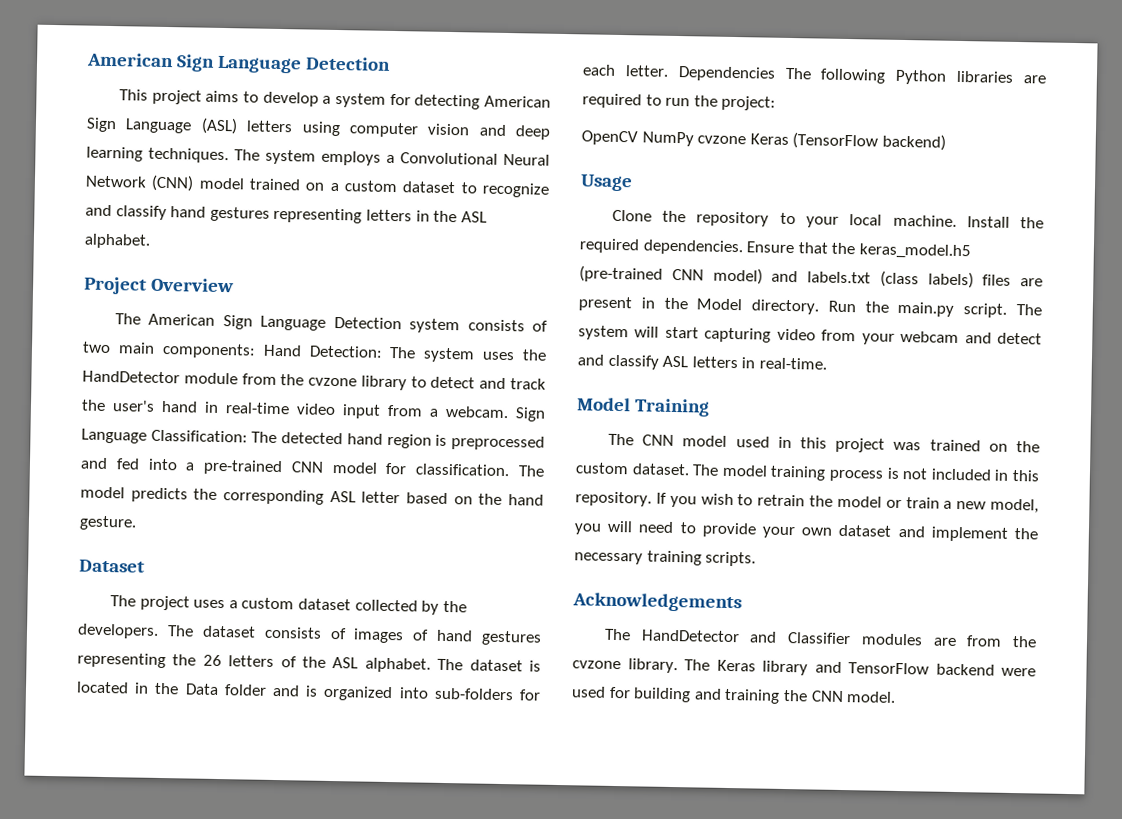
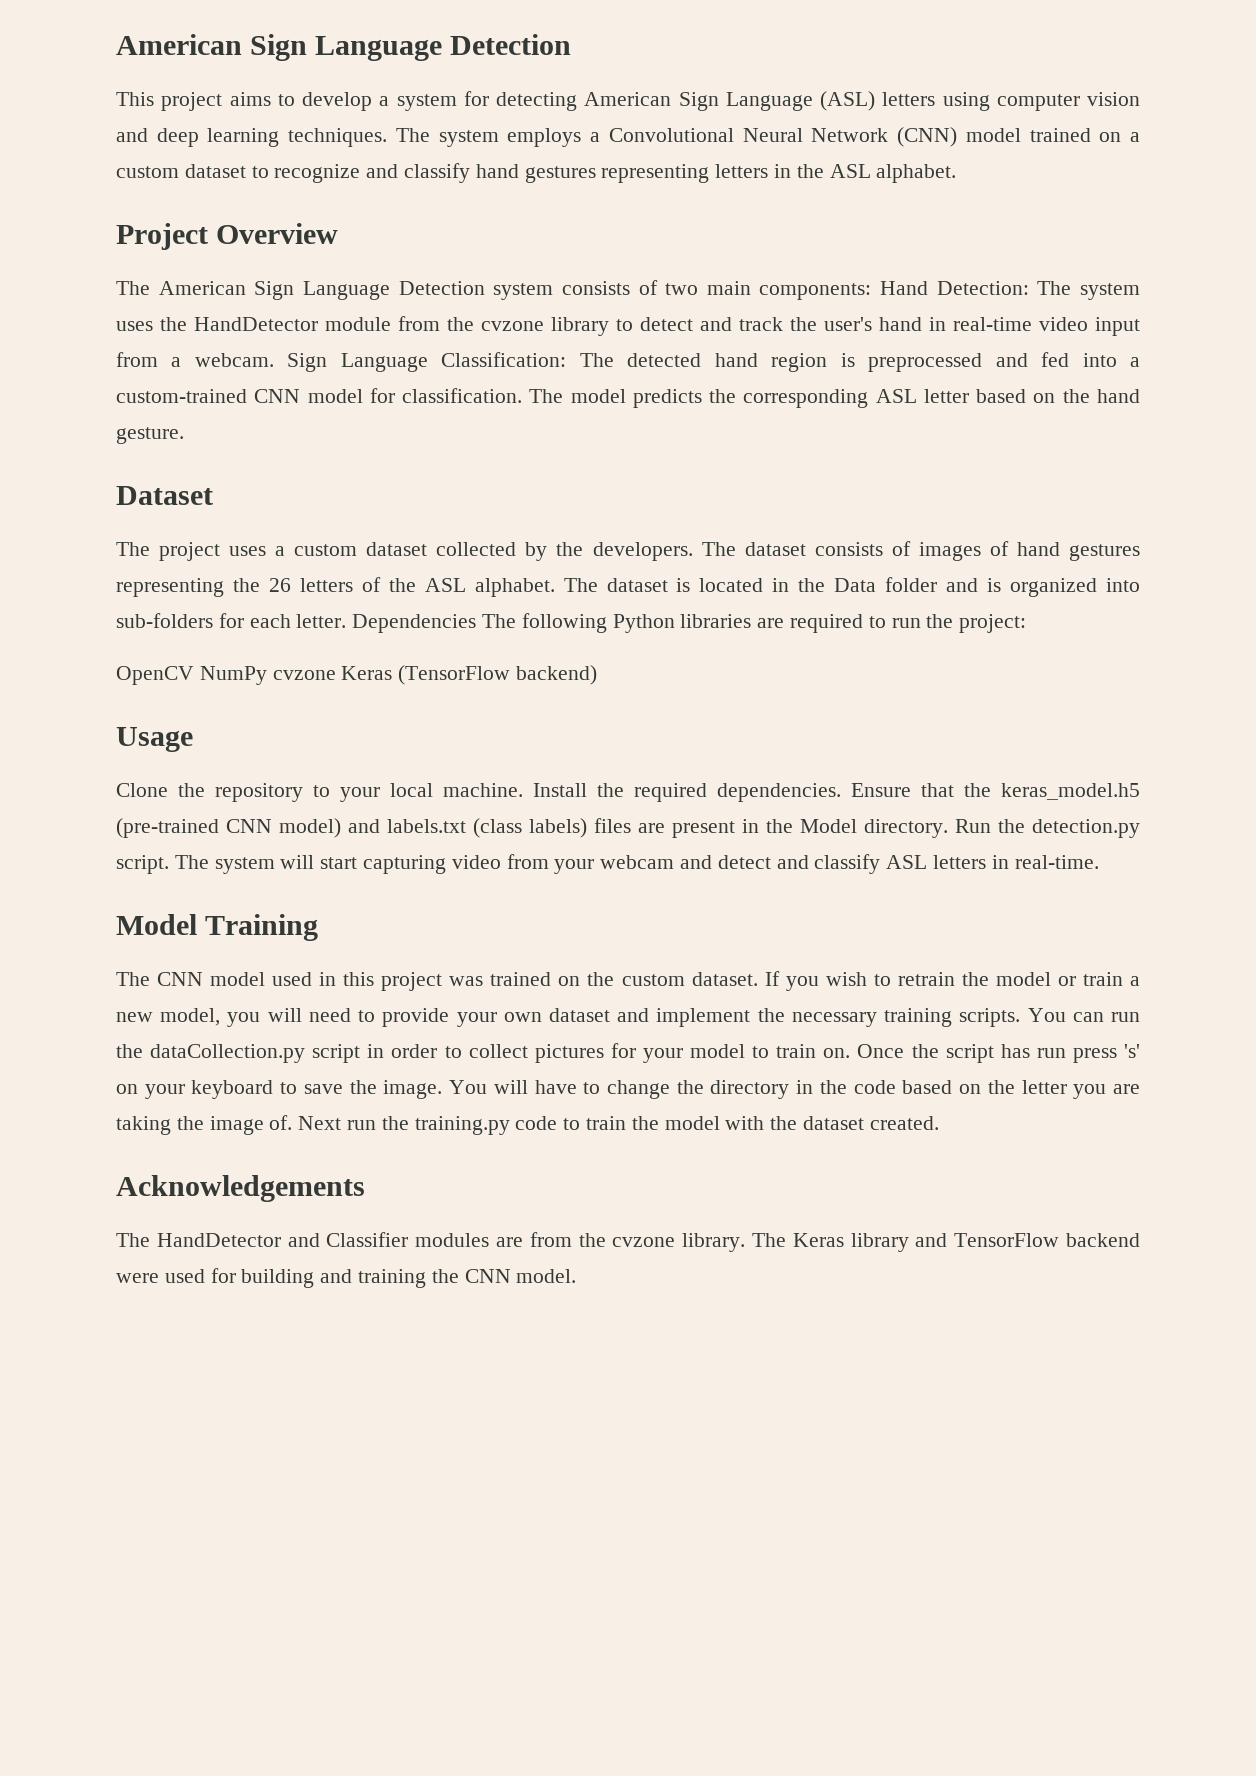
- Sign Language Classification: The detected hand region is preprocessed and fed into a pre-trained CNN model for classification.
+ Sign Language Classification: The detected hand region is preprocessed and fed into a custom-trained CNN model for classification.
- Run the main.py script.
+ Run the detection.py script.
- The model training process is not included in this repository.
+ You can run the dataCollection.py script in order to collect pictures for your model to train on. Once the script has run press 's' on your keyboard to save the image. You will have to change the directory in the code based on the letter you are taking the image of. Next run the training.py code to train the model with the dataset created.

